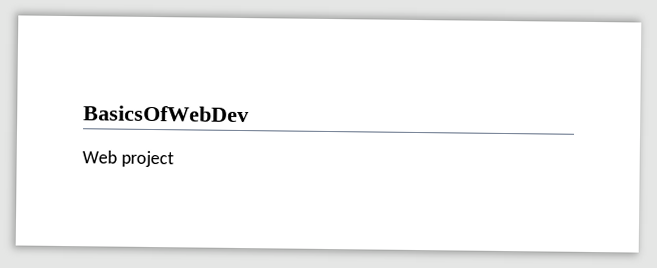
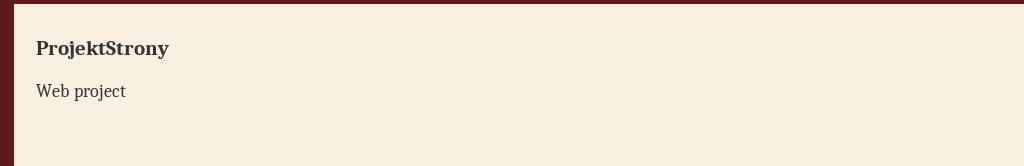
- BasicsOfWebDev
+ ProjektStrony

